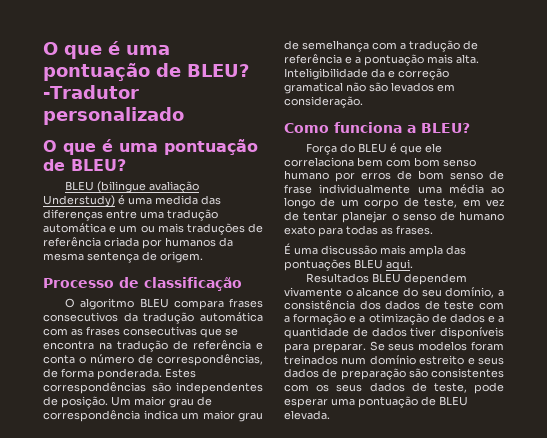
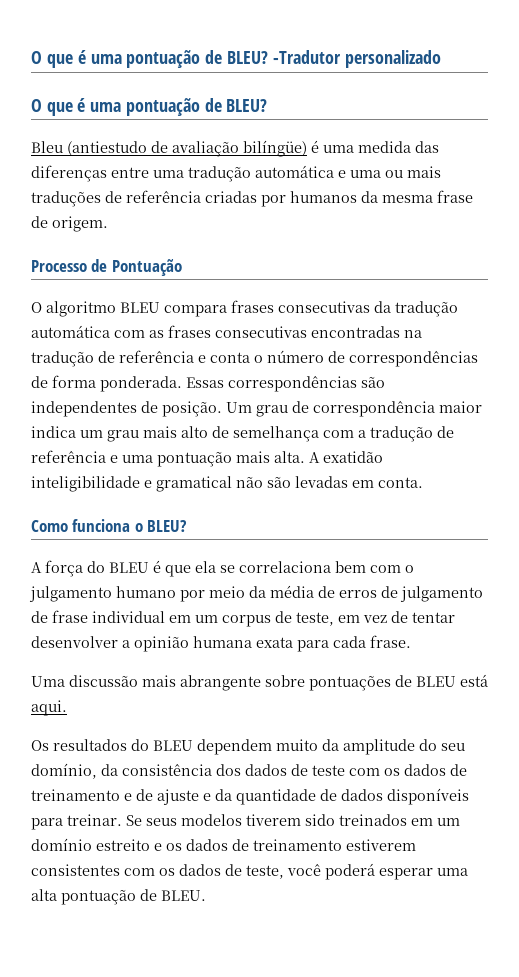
- BLEU (bilingue avaliação Understudy) é uma medida das diferenças entre uma tradução automática e um ou mais traduções de referência criada por humanos da mesma sentença de origem.
+ Bleu (antiestudo de avaliação bilíngüe) é uma medida das diferenças entre uma tradução automática e uma ou mais traduções de referência criadas por humanos da mesma frase de origem.
- Processo de classificação
+ Processo de Pontuação
- O algoritmo BLEU compara frases consecutivos da tradução automática com as frases consecutivas que se encontra na tradução de referência e conta o número de correspondências, de forma ponderada.
+ O algoritmo BLEU compara frases consecutivas da tradução automática com as frases consecutivas encontradas na tradução de referência e conta o número de correspondências de forma ponderada.
- Estes correspondências são independentes de posição.
+ Essas correspondências são independentes de posição.
- Um maior grau de correspondência indica um maior grau de semelhança com a tradução de referência e a pontuação mais alta.
+ Um grau de correspondência maior indica um grau mais alto de semelhança com a tradução de referência e uma pontuação mais alta.
- Inteligibilidade da e correção gramatical não são levados em consideração.
+ A exatidão inteligibilidade e gramatical não são levadas em conta.
- Como funciona a BLEU?
- Força do BLEU é que ele correlaciona bem com bom senso humano por erros de bom senso de frase individualmente uma média ao longo de um corpo de teste, em vez de tentar planejar o senso de humano exato para todas as frases.
- É uma discussão mais ampla das pontuações BLEU aqui.
- Resultados BLEU dependem vivamente o alcance do seu domínio, a consistência dos dados de teste com a formação e a otimização de dados e a quantidade de dados tiver disponíveis para preparar.
+ Como funciona o BLEU?
+ A força do BLEU é que ela se correlaciona bem com o julgamento humano por meio da média de erros de julgamento de frase individual em um corpus de teste, em vez de tentar desenvolver a opinião humana exata para cada frase.
+ Uma discussão mais abrangente sobre pontuações de BLEU está aqui.
+ Os resultados do BLEU dependem muito da amplitude do seu domínio, da consistência dos dados de teste com os dados de treinamento e de ajuste e da quantidade de dados disponíveis para treinar.
- Se seus modelos foram treinados num domínio estreito e seus dados de preparação são consistentes com os seus dados de teste, pode esperar uma pontuação de BLEU elevada.
+ Se seus modelos tiverem sido treinados em um domínio estreito e os dados de treinamento estiverem consistentes com os dados de teste, você poderá esperar uma alta pontuação de BLEU.

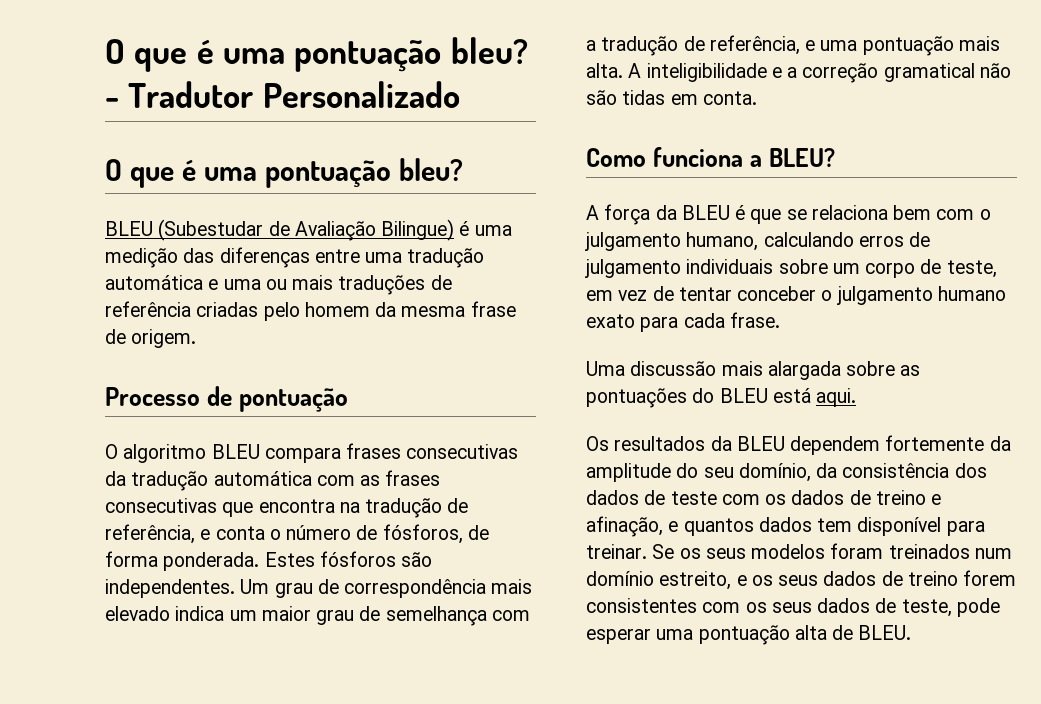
- O que é uma pontuação de BLEU? -Tradutor personalizado
- O que é uma pontuação de BLEU?
- Bleu (antiestudo de avaliação bilíngüe) é uma medida das diferenças entre uma tradução automática e uma ou mais traduções de referência criadas por humanos da mesma frase de origem.
+ O que é uma pontuação bleu? - Tradutor Personalizado
+ O que é uma pontuação bleu?
+ BLEU (Subestudar de Avaliação Bilingue) é uma medição das diferenças entre uma tradução automática e uma ou mais traduções de referência criadas pelo homem da mesma frase de origem.
- Processo de Pontuação
+ Processo de pontuação
- O algoritmo BLEU compara frases consecutivas da tradução automática com as frases consecutivas encontradas na tradução de referência e conta o número de correspondências de forma ponderada.
+ O algoritmo BLEU compara frases consecutivas da tradução automática com as frases consecutivas que encontra na tradução de referência, e conta o número de fósforos, de forma ponderada.
- Essas correspondências são independentes de posição. Um grau de correspondência maior indica um grau mais alto de semelhança com a tradução de referência e uma pontuação mais alta.
+ Estes fósforos são independentes. Um grau de correspondência mais elevado indica um maior grau de semelhança com a tradução de referência, e uma pontuação mais alta.
- A exatidão inteligibilidade e gramatical não são levadas em conta.
+ A inteligibilidade e a correção gramatical não são tidas em conta.
- Como funciona o BLEU?
+ Como funciona a BLEU?
- A força do BLEU é que ela se correlaciona bem com o julgamento humano por meio da média de erros de julgamento de frase individual em um corpus de teste, em vez de tentar desenvolver a opinião humana exata para cada frase.
+ A força da BLEU é que se relaciona bem com o julgamento humano, calculando erros de julgamento individuais sobre um corpo de teste, em vez de tentar conceber o julgamento humano exato para cada frase.
- Uma discussão mais abrangente sobre pontuações de BLEU está aqui.
+ Uma discussão mais alargada sobre as pontuações do BLEU está aqui.
- Os resultados do BLEU dependem muito da amplitude do seu domínio, da consistência dos dados de teste com os dados de treinamento e de ajuste e da quantidade de dados disponíveis para treinar.
+ Os resultados da BLEU dependem fortemente da amplitude do seu domínio, da consistência dos dados de teste com os dados de treino e afinação, e quantos dados tem disponível para treinar.
- Se seus modelos tiverem sido treinados em um domínio estreito e os dados de treinamento estiverem consistentes com os dados de teste, você poderá esperar uma alta pontuação de BLEU.
+ Se os seus modelos foram treinados num domínio estreito, e os seus dados de treino forem consistentes com os seus dados de teste, pode esperar uma pontuação alta de BLEU.

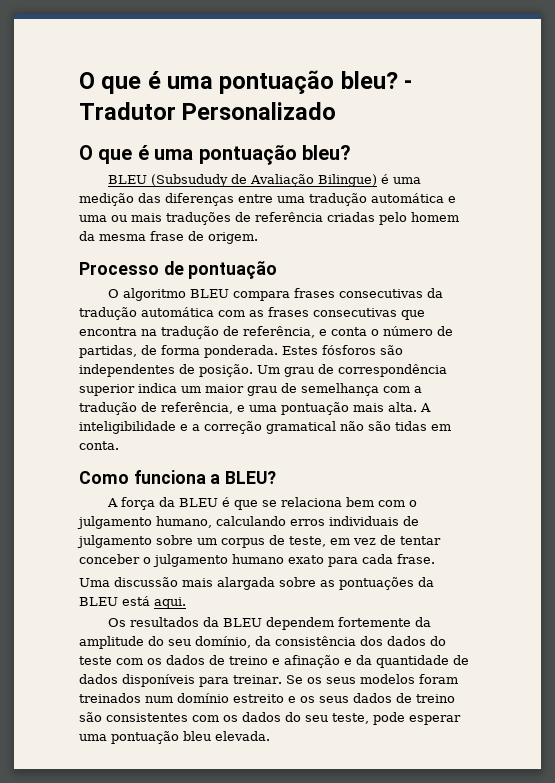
- BLEU (Subestudar de Avaliação Bilingue) é uma medição das diferenças entre uma tradução automática e uma ou mais traduções de referência criadas pelo homem da mesma frase de origem.
+ BLEU (Subsududy de Avaliação Bilingue) é uma medição das diferenças entre uma tradução automática e uma ou mais traduções de referência criadas pelo homem da mesma frase de origem.
- O algoritmo BLEU compara frases consecutivas da tradução automática com as frases consecutivas que encontra na tradução de referência, e conta o número de fósforos, de forma ponderada.
+ O algoritmo BLEU compara frases consecutivas da tradução automática com as frases consecutivas que encontra na tradução de referência, e conta o número de partidas, de forma ponderada.
- Estes fósforos são independentes.
+ Estes fósforos são independentes de posição.
- Um grau de correspondência mais elevado indica um maior grau de semelhança com a tradução de referência, e uma pontuação mais alta.
+ Um grau de correspondência superior indica um maior grau de semelhança com a tradução de referência, e uma pontuação mais alta.
- A força da BLEU é que se relaciona bem com o julgamento humano, calculando erros de julgamento individuais sobre um corpo de teste, em vez de tentar conceber o julgamento humano exato para cada frase.
+ A força da BLEU é que se relaciona bem com o julgamento humano, calculando erros individuais de julgamento sobre um corpus de teste, em vez de tentar conceber o julgamento humano exato para cada frase.
- Uma discussão mais alargada sobre as pontuações do BLEU está aqui.
+ Uma discussão mais alargada sobre as pontuações da BLEU está aqui.
- Os resultados da BLEU dependem fortemente da amplitude do seu domínio, da consistência dos dados de teste com os dados de treino e afinação, e quantos dados tem disponível para treinar.
+ Os resultados da BLEU dependem fortemente da amplitude do seu domínio, da consistência dos dados do teste com os dados de treino e afinação e da quantidade de dados disponíveis para treinar.
- Se os seus modelos foram treinados num domínio estreito, e os seus dados de treino forem consistentes com os seus dados de teste, pode esperar uma pontuação alta de BLEU.
+ Se os seus modelos foram treinados num domínio estreito e os seus dados de treino são consistentes com os dados do seu teste, pode esperar uma pontuação bleu elevada.

